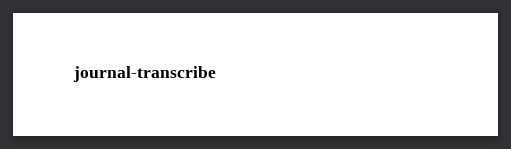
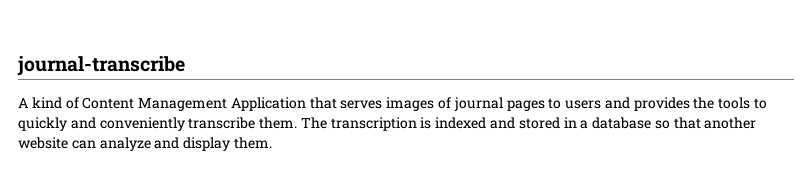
+ A kind of Content Management Application that serves images of journal pages to users and provides the tools to quickly and conveniently transcribe them. The transcription is indexed and stored in a database so that another website can analyze and display them.

